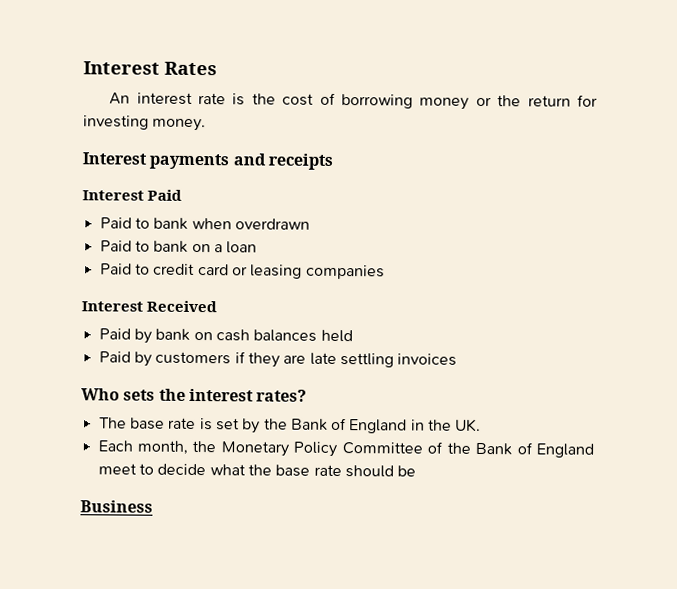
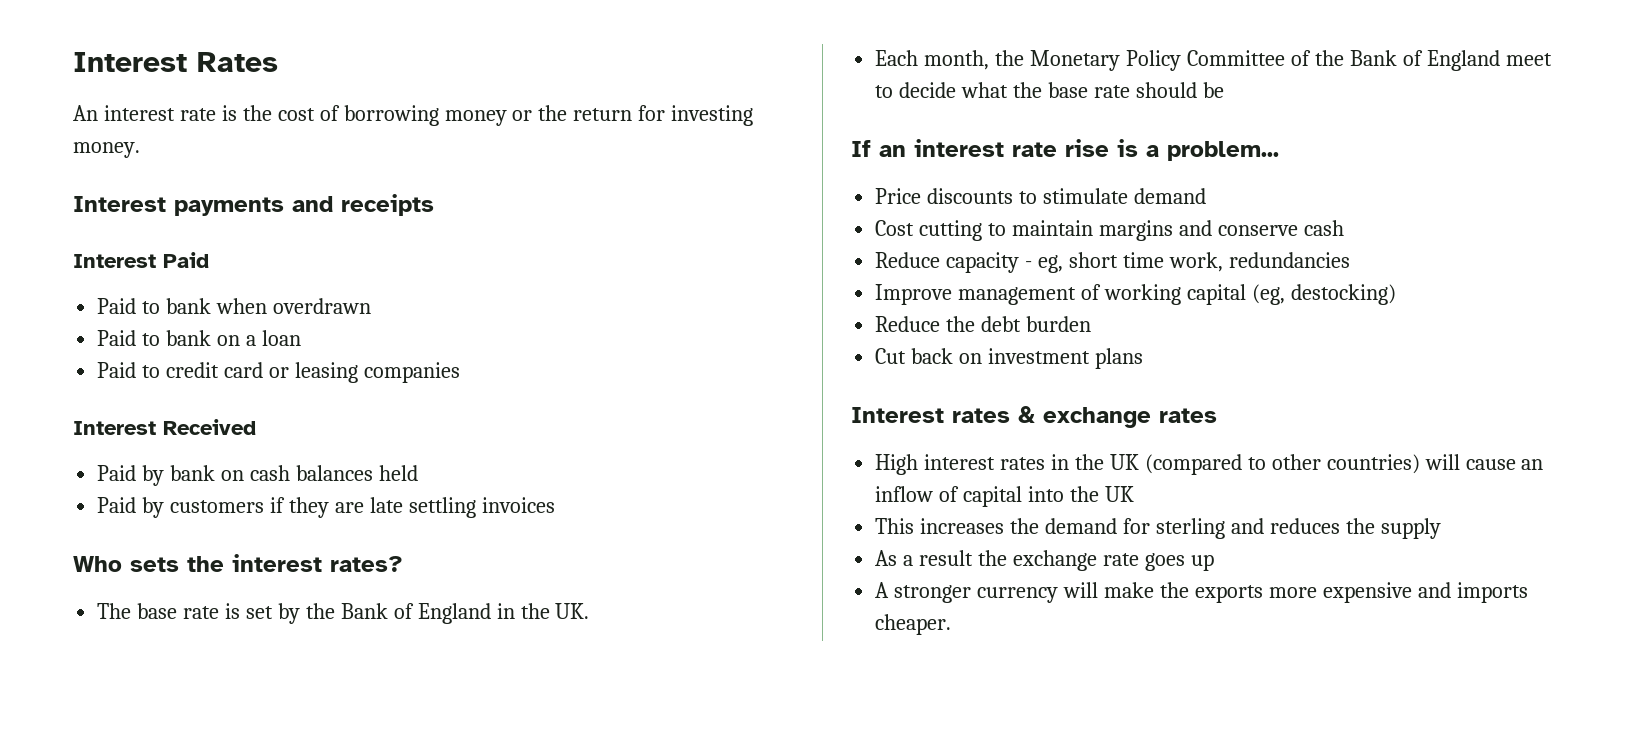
- Business
+ If an interest rate rise is a problem...
+ Price discounts to stimulate demand
+ Cost cutting to maintain margins and conserve cash
+ Reduce capacity - eg, short time work, redundancies
+ Improve management of working capital (eg, destocking)
+ Reduce the debt burden
+ Cut back on investment plans
+ Interest rates & exchange rates
+ High interest rates in the UK (compared to other countries) will cause an inflow of capital into the UK
+ This increases the demand for sterling and reduces the supply
+ As a result the exchange rate goes up
+ A stronger currency will make the exports more expensive and imports cheaper.

